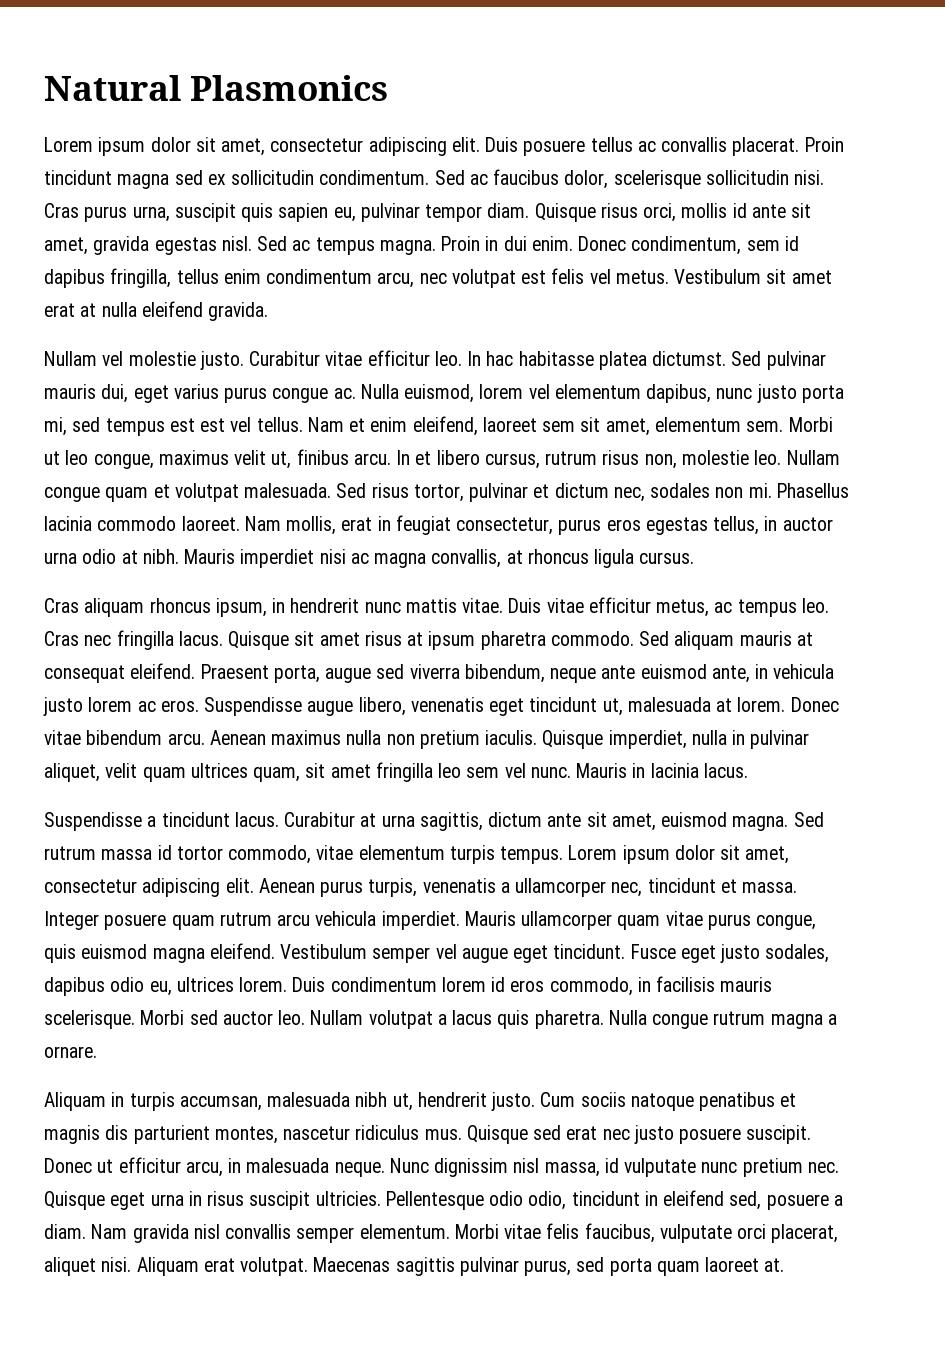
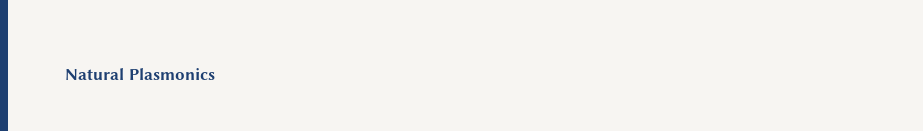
- Lorem ipsum dolor sit amet, consectetur adipiscing elit. Duis posuere tellus ac convallis placerat. Proin tincidunt magna sed ex sollicitudin condimentum. Sed ac faucibus dolor, scelerisque sollicitudin nisi. Cras purus urna, suscipit quis sapien eu, pulvinar tempor diam. Quisque risus orci, mollis id ante sit amet, gravida egestas nisl. Sed ac tempus magna. Proin in dui enim. Donec condimentum, sem id dapibus fringilla, tellus enim condimentum arcu, nec volutpat est felis vel metus. Vestibulum sit amet erat at nulla eleifend gravida.
- Nullam vel molestie justo. Curabitur vitae efficitur leo. In hac habitasse platea dictumst. Sed pulvinar mauris dui, eget varius purus congue ac. Nulla euismod, lorem vel elementum dapibus, nunc justo porta mi, sed tempus est est vel tellus. Nam et enim eleifend, laoreet sem sit amet, elementum sem. Morbi ut leo congue, maximus velit ut, finibus arcu. In et libero cursus, rutrum risus non, molestie leo. Nullam congue quam et volutpat malesuada. Sed risus tortor, pulvinar et dictum nec, sodales non mi. Phasellus lacinia commodo laoreet. Nam mollis, erat in feugiat consectetur, purus eros egestas tellus, in auctor urna odio at nibh. Mauris imperdiet nisi ac magna convallis, at rhoncus ligula cursus.
- Cras aliquam rhoncus ipsum, in hendrerit nunc mattis vitae. Duis vitae efficitur metus, ac tempus leo. Cras nec fringilla lacus. Quisque sit amet risus at ipsum pharetra commodo. Sed aliquam mauris at consequat eleifend. Praesent porta, augue sed viverra bibendum, neque ante euismod ante, in vehicula justo lorem ac eros. Suspendisse augue libero, venenatis eget tincidunt ut, malesuada at lorem. Donec vitae bibendum arcu. Aenean maximus nulla non pretium iaculis. Quisque imperdiet, nulla in pulvinar aliquet, velit quam ultrices quam, sit amet fringilla leo sem vel nunc. Mauris in lacinia lacus.
- Suspendisse a tincidunt lacus. Curabitur at urna sagittis, dictum ante sit amet, euismod magna. Sed rutrum massa id tortor commodo, vitae elementum turpis tempus. Lorem ipsum dolor sit amet, consectetur adipiscing elit. Aenean purus turpis, venenatis a ullamcorper nec, tincidunt et massa. Integer posuere quam rutrum arcu vehicula imperdiet. Mauris ullamcorper quam vitae purus congue, quis euismod magna eleifend. Vestibulum semper vel augue eget tincidunt. Fusce eget justo sodales, dapibus odio eu, ultrices lorem. Duis condimentum lorem id eros commodo, in facilisis mauris scelerisque. Morbi sed auctor leo. Nullam volutpat a lacus quis pharetra. Nulla congue rutrum magna a ornare.
- Aliquam in turpis accumsan, malesuada nibh ut, hendrerit justo. Cum sociis natoque penatibus et magnis dis parturient montes, nascetur ridiculus mus. Quisque sed erat nec justo posuere suscipit. Donec ut efficitur arcu, in malesuada neque. Nunc dignissim nisl massa, id vulputate nunc pretium nec. Quisque eget urna in risus suscipit ultricies. Pellentesque odio odio, tincidunt in eleifend sed, posuere a diam. Nam gravida nisl convallis semper elementum. Morbi vitae felis faucibus, vulputate orci placerat, aliquet nisi. Aliquam erat volutpat. Maecenas sagittis pulvinar purus, sed porta quam laoreet at.

